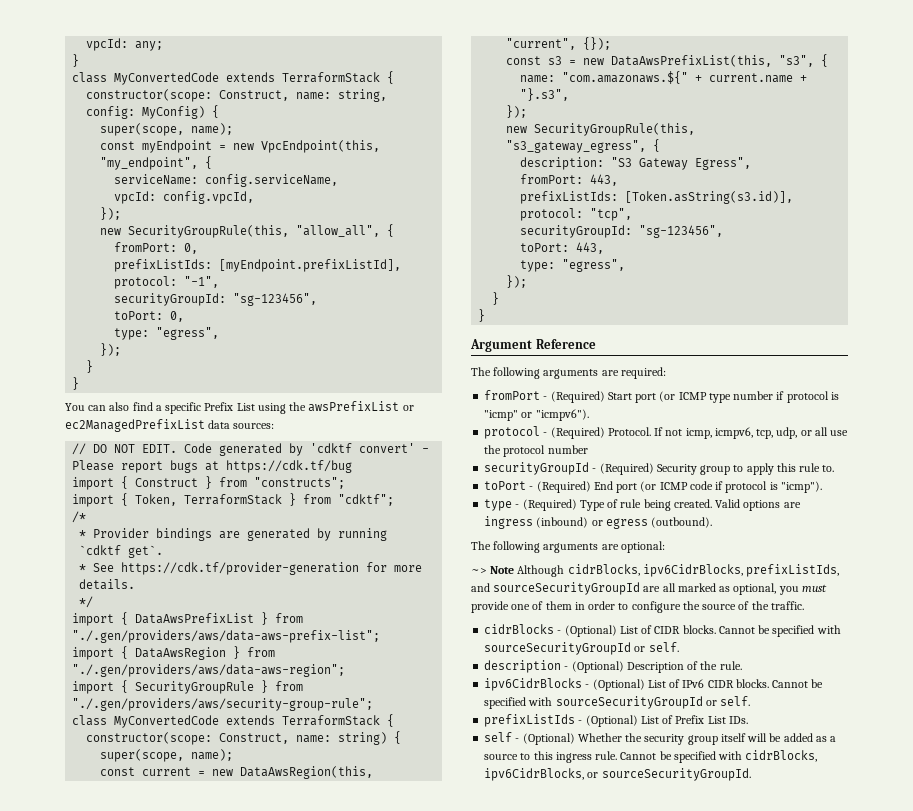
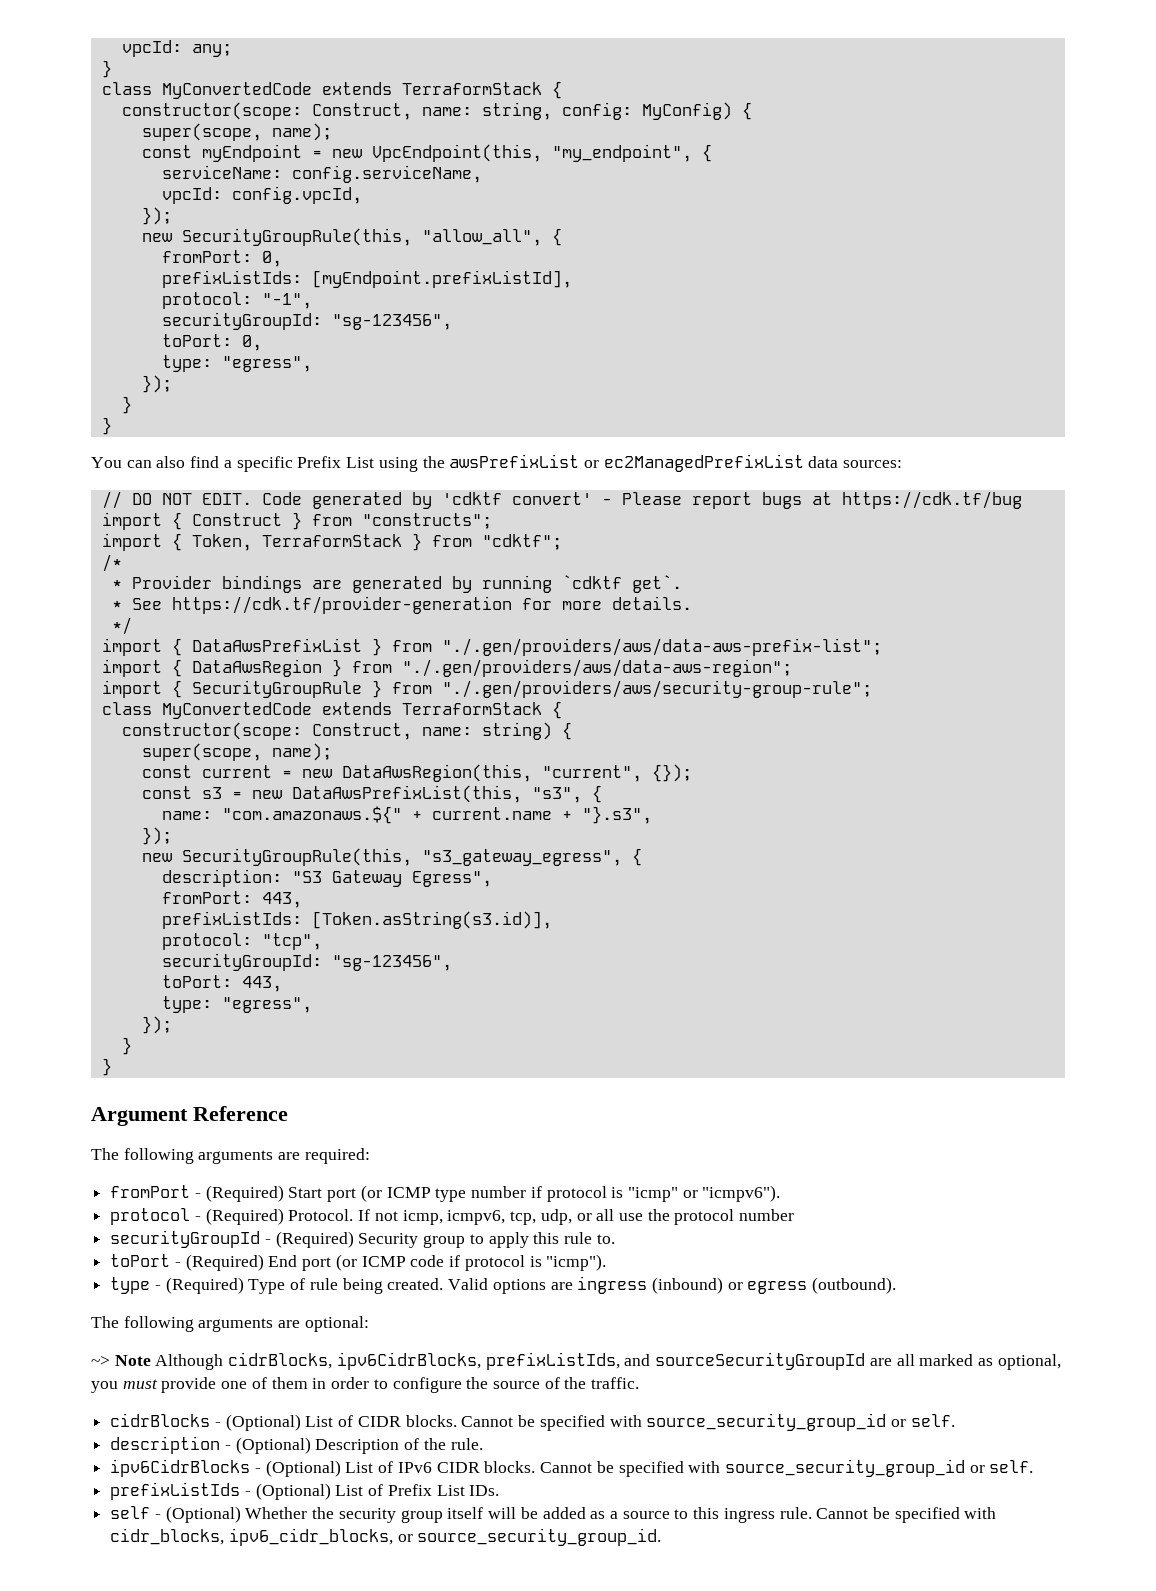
- cidrBlocks - (Optional) List of CIDR blocks. Cannot be specified with sourceSecurityGroupId or self.
+ cidrBlocks - (Optional) List of CIDR blocks. Cannot be specified with source_security_group_id or self.
- ipv6CidrBlocks - (Optional) List of IPv6 CIDR blocks. Cannot be specified with sourceSecurityGroupId or self.
+ ipv6CidrBlocks - (Optional) List of IPv6 CIDR blocks. Cannot be specified with source_security_group_id or self.
- Cannot be specified with cidrBlocks, ipv6CidrBlocks, or sourceSecurityGroupId.
+ Cannot be specified with cidr_blocks, ipv6_cidr_blocks, or source_security_group_id.

